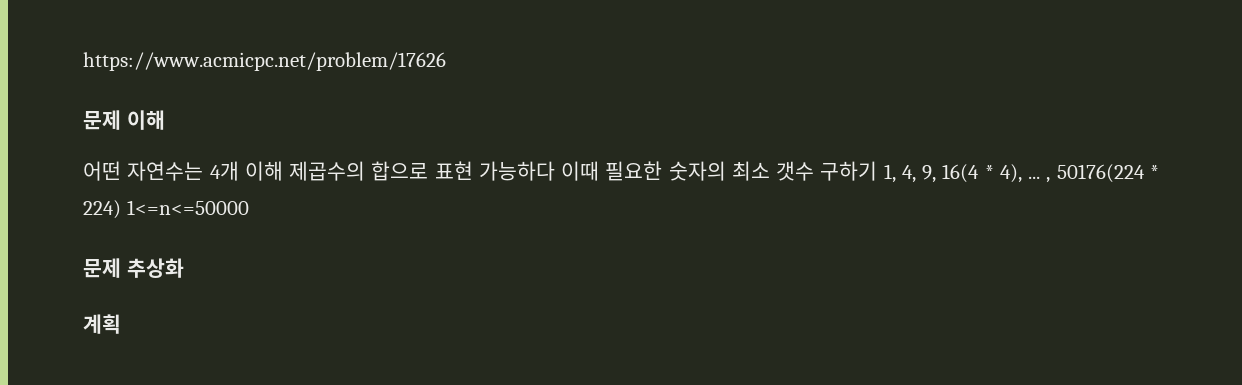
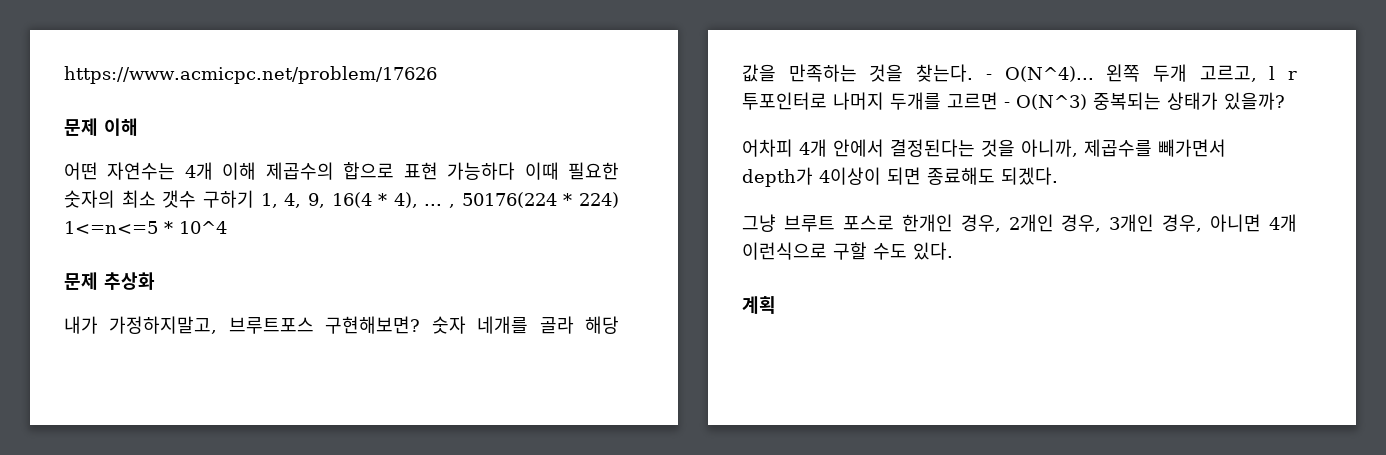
- 어떤 자연수는 4개 이해 제곱수의 합으로 표현 가능하다 이때 필요한 숫자의 최소 갯수 구하기 1, 4, 9, 16(4 * 4), ... , 50176(224 * 224) 1<=n<=50000
+ 어떤 자연수는 4개 이해 제곱수의 합으로 표현 가능하다 이때 필요한 숫자의 최소 갯수 구하기 1, 4, 9, 16(4 * 4), ... , 50176(224 * 224) 1<=n<=5 * 10^4
+ 내가 가정하지말고, 브루트포스 구현해보면? 숫자 네개를 골라 해당 값을 만족하는 것을 찾는다. - O(N^4)... 왼쪽 두개 고르고, l r 투포인터로 나머지 두개를 고르면 - O(N^3) 중복되는 상태가 있을까?
+ 어차피 4개 안에서 결정된다는 것을 아니까, 제곱수를 빼가면서 depth가 4이상이 되면 종료해도 되겠다.
+ 그냥 브루트 포스로 한개인 경우, 2개인 경우, 3개인 경우, 아니면 4개 이런식으로 구할 수도 있다.

